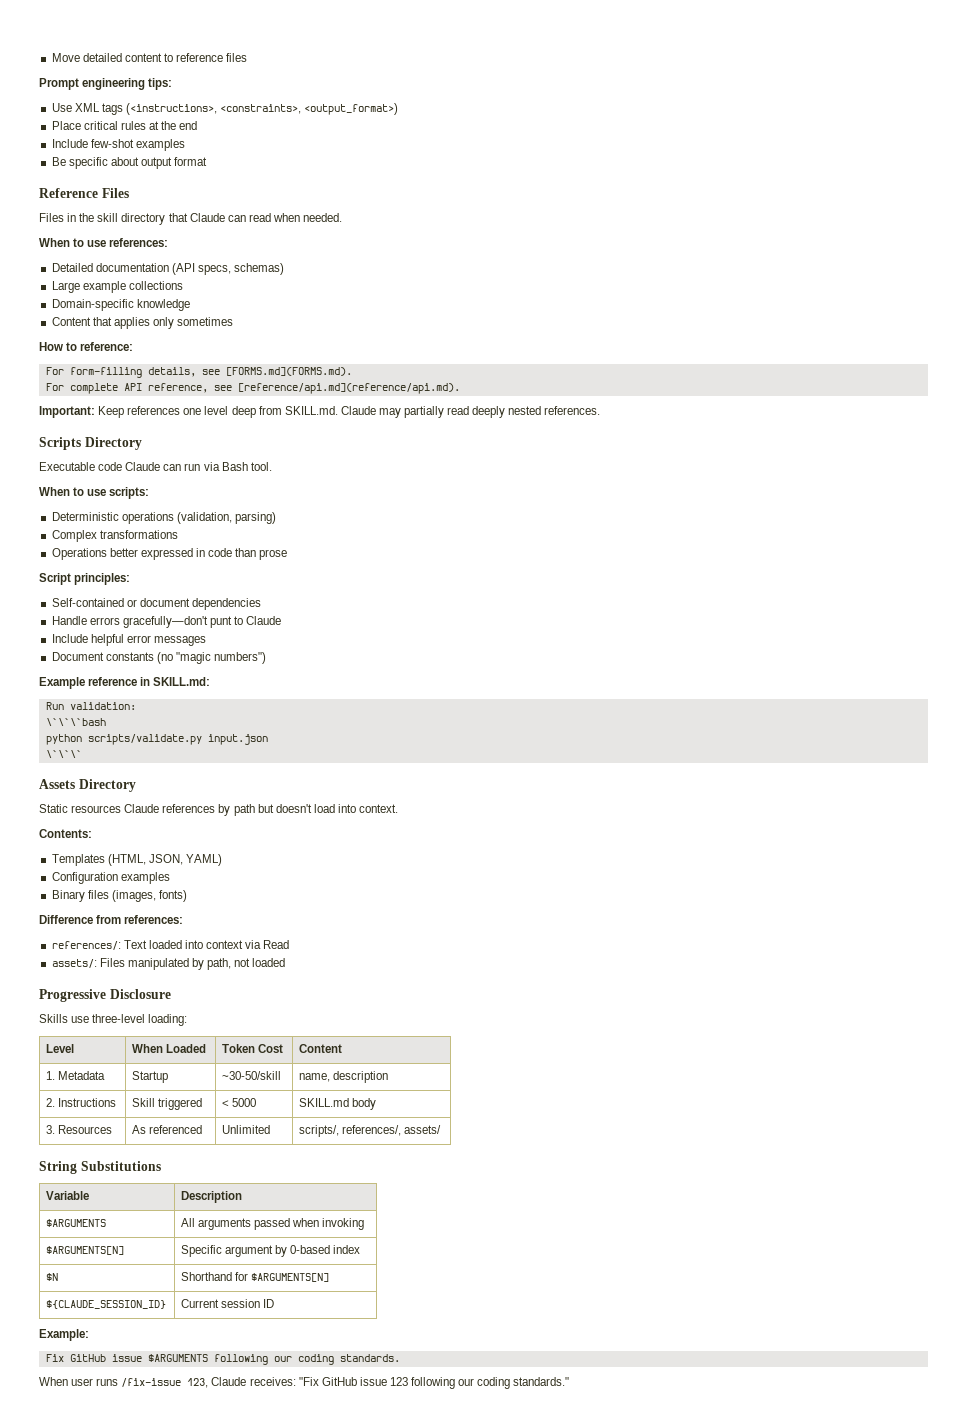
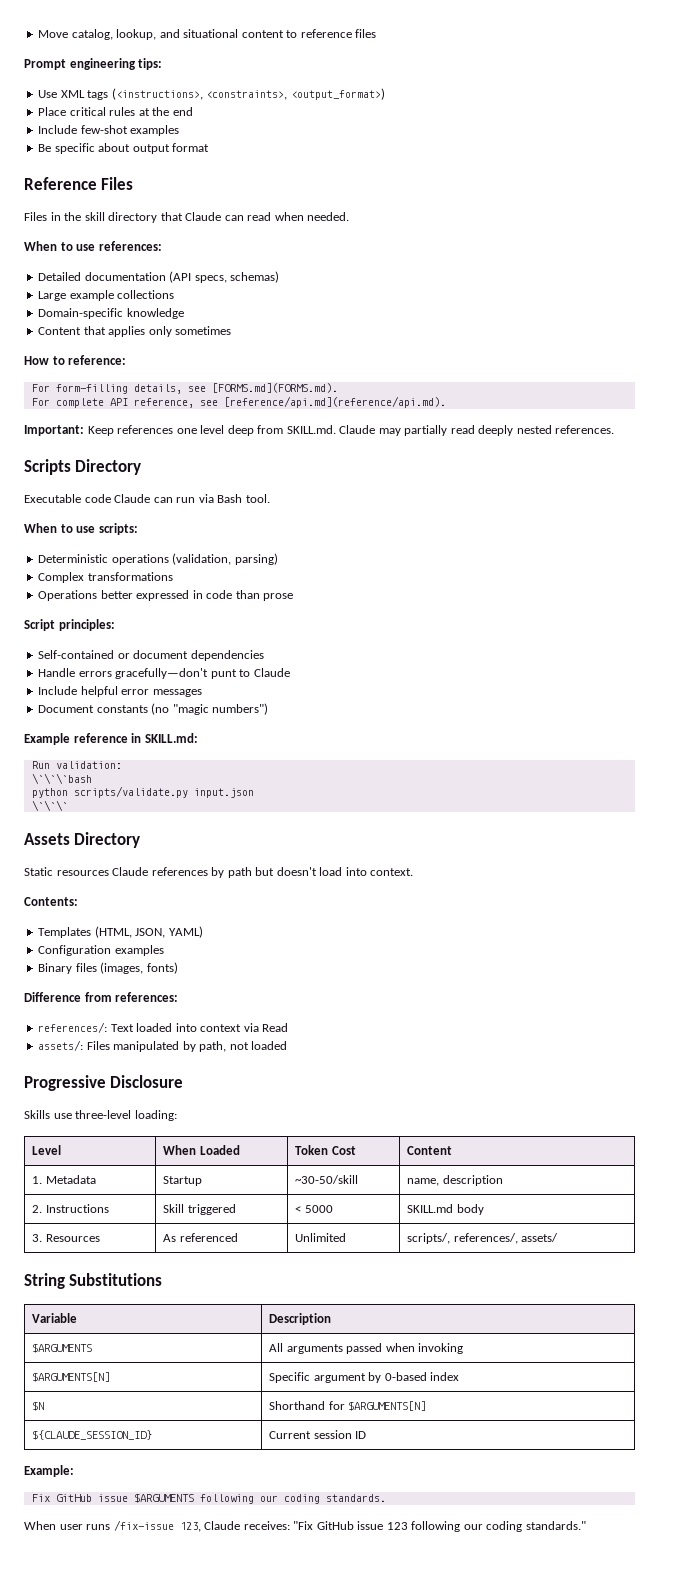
- Move detailed content to reference files
+ Move catalog, lookup, and situational content to reference files

